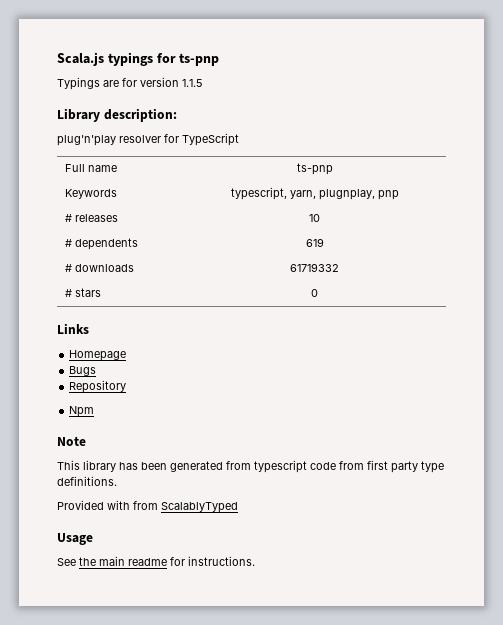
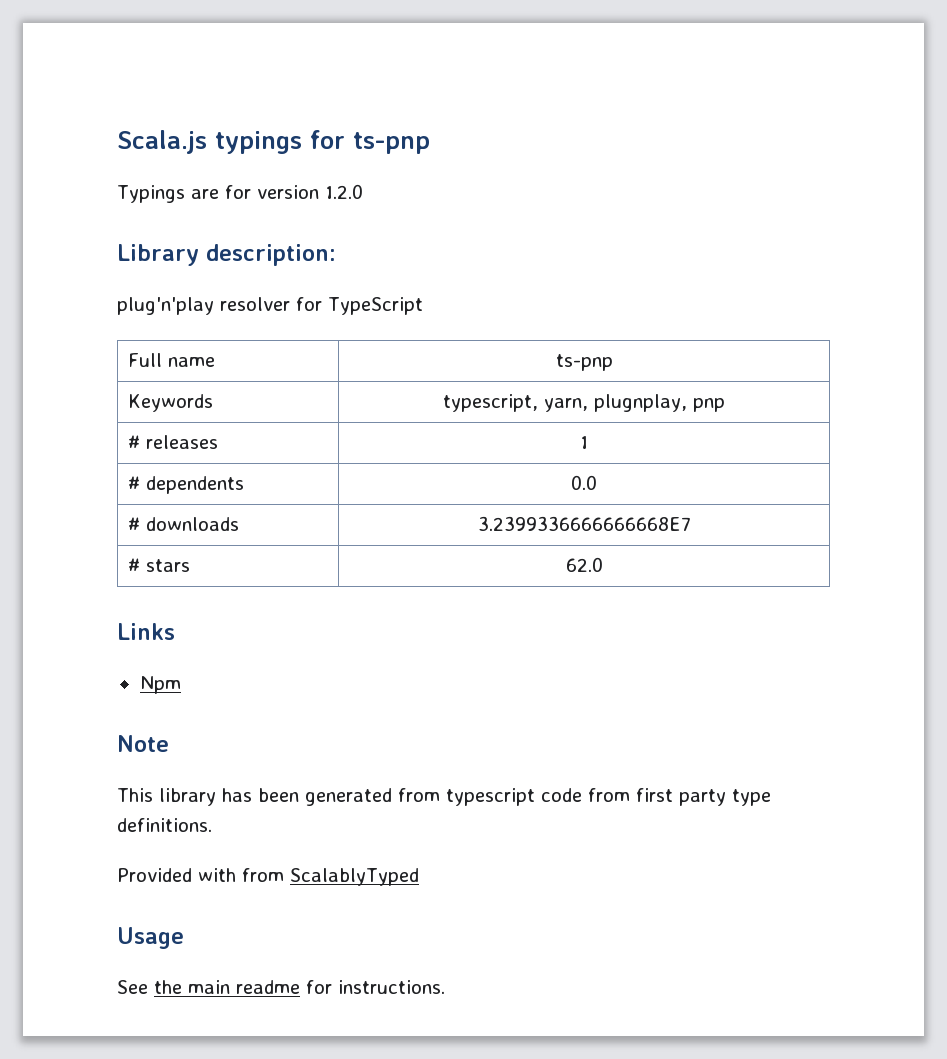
- Typings are for version 1.1.5
+ Typings are for version 1.2.0
- # releases | 10
+ # releases | 1
- # dependents | 619
+ # dependents | 0.0
- # downloads | 61719332
+ # downloads | 3.2399336666666668E7
- # stars | 0
+ # stars | 62.0
- Homepage
- Bugs
- Repository

